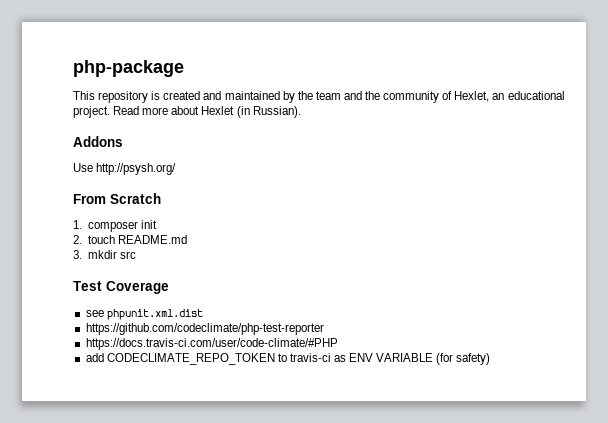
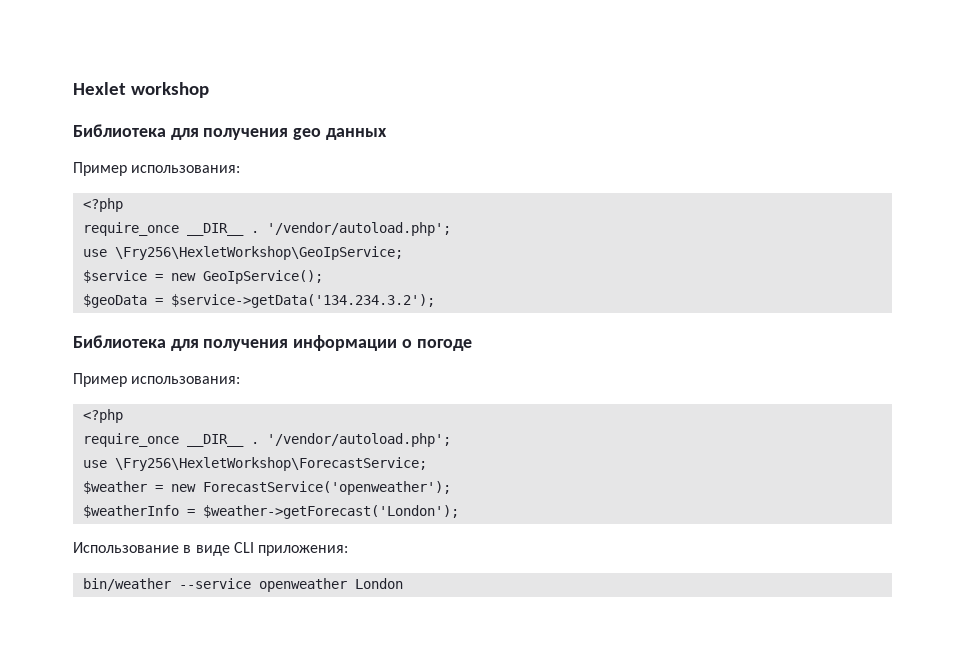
- php-package
- This repository is created and maintained by the team and the community of Hexlet, an educational project. Read more about Hexlet (in Russian).
- Addons
- Use http://psysh.org/
- From Scratch
- 1. composer init
- 2. touch README.md
- 3. mkdir src
- Test Coverage
- see phpunit.xml.dist
- https://github.com/codeclimate/php-test-reporter
- https://docs.travis-ci.com/user/code-climate/#PHP
- add CODECLIMATE_REPO_TOKEN to travis-ci as ENV VARIABLE (for safety)
+ Hexlet workshop
+ Библиотека для получения geo данных
+ Пример использования:
+ <?php
+ require_once __DIR__ . '/vendor/autoload.php';
+ use \Fry256\HexletWorkshop\GeoIpService;
+ $service = new GeoIpService();
+ $geoData = $service->getData('134.234.3.2');
+ Библиотека для получения информации о погоде
+ Пример использования:
+ <?php
+ require_once __DIR__ . '/vendor/autoload.php';
+ use \Fry256\HexletWorkshop\ForecastService;
+ $weather = new ForecastService('openweather');
+ $weatherInfo = $weather->getForecast('London');
+ Использование в виде CLI приложения:
+ bin/weather --service openweather London

